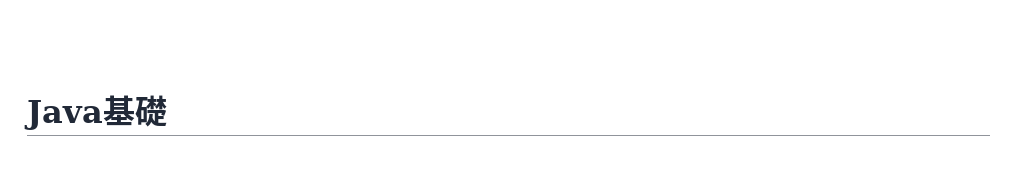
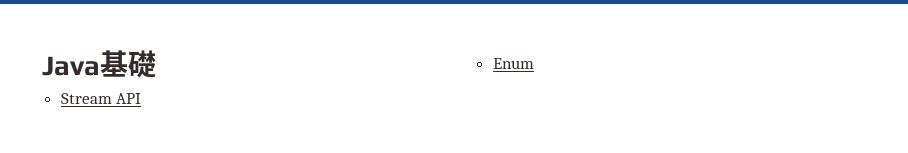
+ Stream API
+ Enum

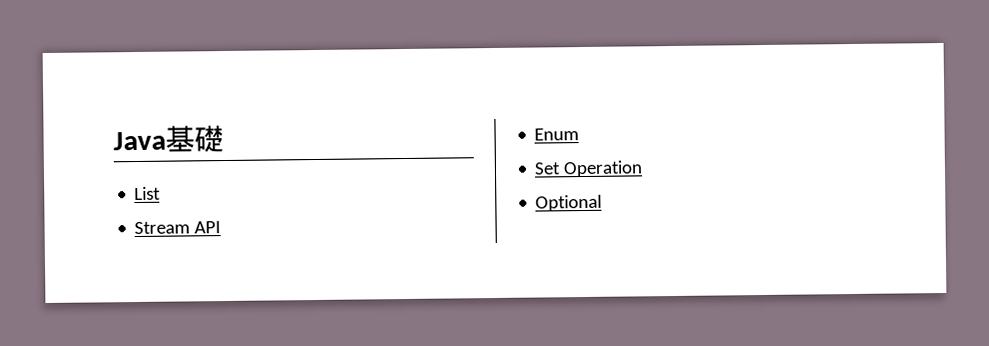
+ List
+ Set Operation
+ Optional

